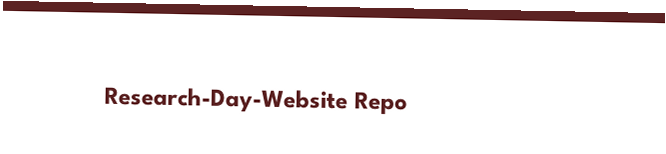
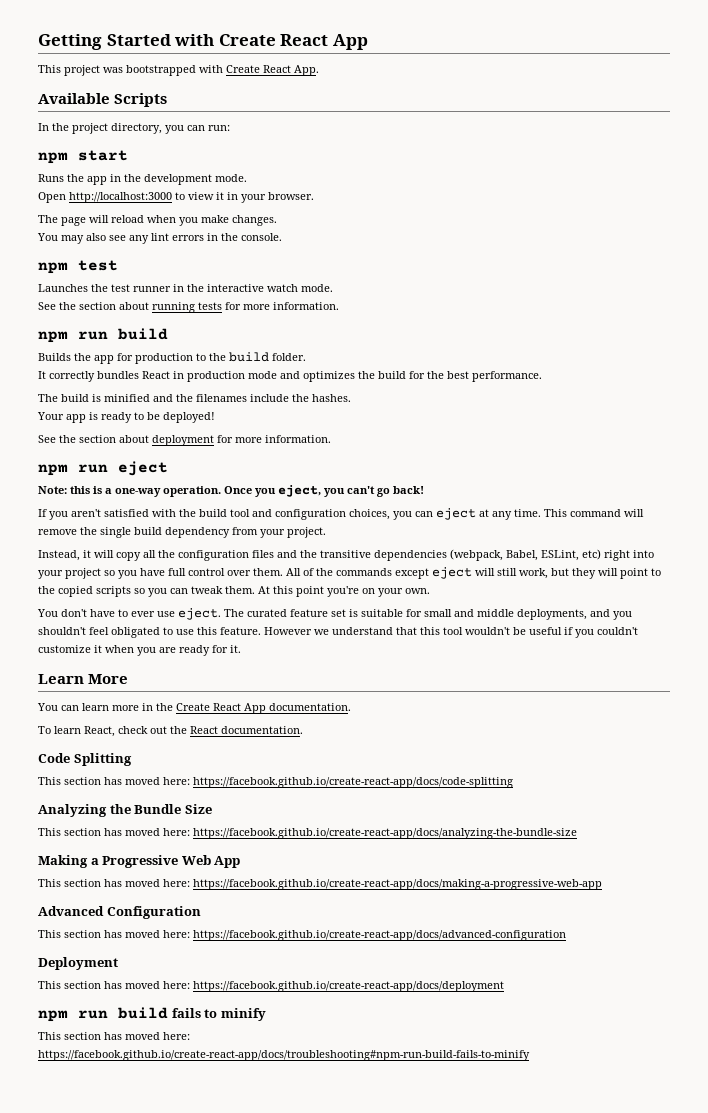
- Research-Day-Website Repo
+ Getting Started with Create React App
+ This project was bootstrapped with Create React App.
+ Available Scripts
+ In the project directory, you can run:
+ npm start
+ Runs the app in the development mode.
+ Open http://localhost:3000 to view it in your browser.
+ The page will reload when you make changes.
+ You may also see any lint errors in the console.
+ npm test
+ Launches the test runner in the interactive watch mode.
+ See the section about running tests for more information.
+ npm run build
+ Builds the app for production to the build folder.
+ It correctly bundles React in production mode and optimizes the build for the best performance.
+ The build is minified and the filenames include the hashes.
+ Your app is ready to be deployed!
+ See the section about deployment for more information.
+ npm run eject
+ Note: this is a one-way operation. Once you eject, you can't go back!
+ If you aren't satisfied with the build tool and configuration choices, you can eject at any time. This command will remove the single build dependency from your project.
+ Instead, it will copy all the configuration files and the transitive dependencies (webpack, Babel, ESLint, etc) right into your project so you have full control over them. All of the commands except eject will still work, but they will point to the copied scripts so you can tweak them. At this point you're on your own.
+ You don't have to ever use eject. The curated feature set is suitable for small and middle deployments, and you shouldn't feel obligated to use this feature. However we understand that this tool wouldn't be useful if you couldn't customize it when you are ready for it.
+ Learn More
+ You can learn more in the Create React App documentation.
+ To learn React, check out the React documentation.
+ Code Splitting
+ This section has moved here: https://facebook.github.io/create-react-app/docs/code-splitting
+ Analyzing the Bundle Size
+ This section has moved here: https://facebook.github.io/create-react-app/docs/analyzing-the-bundle-size
+ Making a Progressive Web App
+ This section has moved here: https://facebook.github.io/create-react-app/docs/making-a-progressive-web-app
+ Advanced Configuration
+ This section has moved here: https://facebook.github.io/create-react-app/docs/advanced-configuration
+ Deployment
+ This section has moved here: https://facebook.github.io/create-react-app/docs/deployment
+ npm run build fails to minify
+ This section has moved here: https://facebook.github.io/create-react-app/docs/troubleshooting#npm-run-build-fails-to-minify

